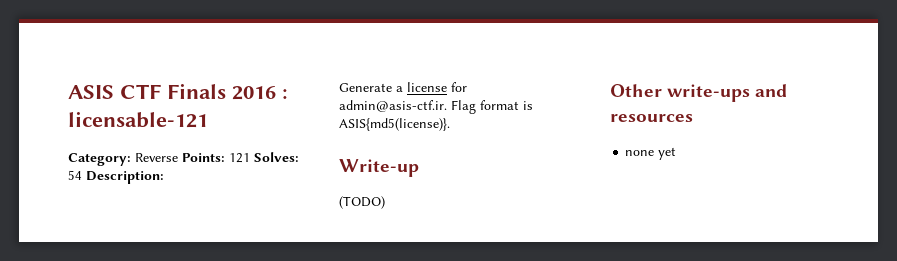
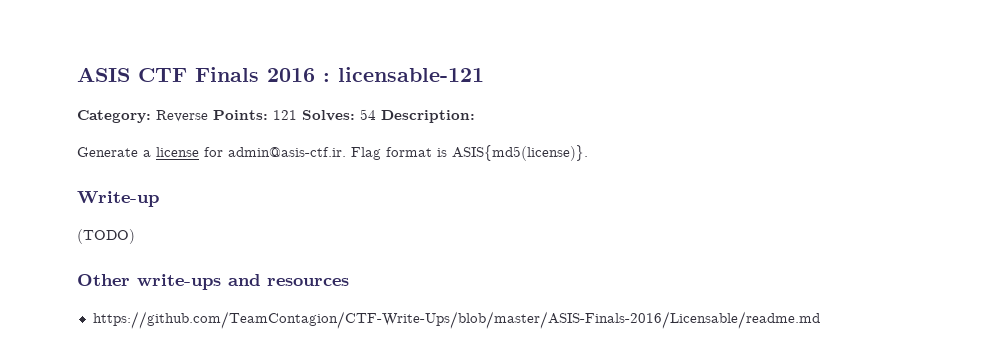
- none yet
+ https://github.com/TeamContagion/CTF-Write-Ups/blob/master/ASIS-Finals-2016/Licensable/readme.md

